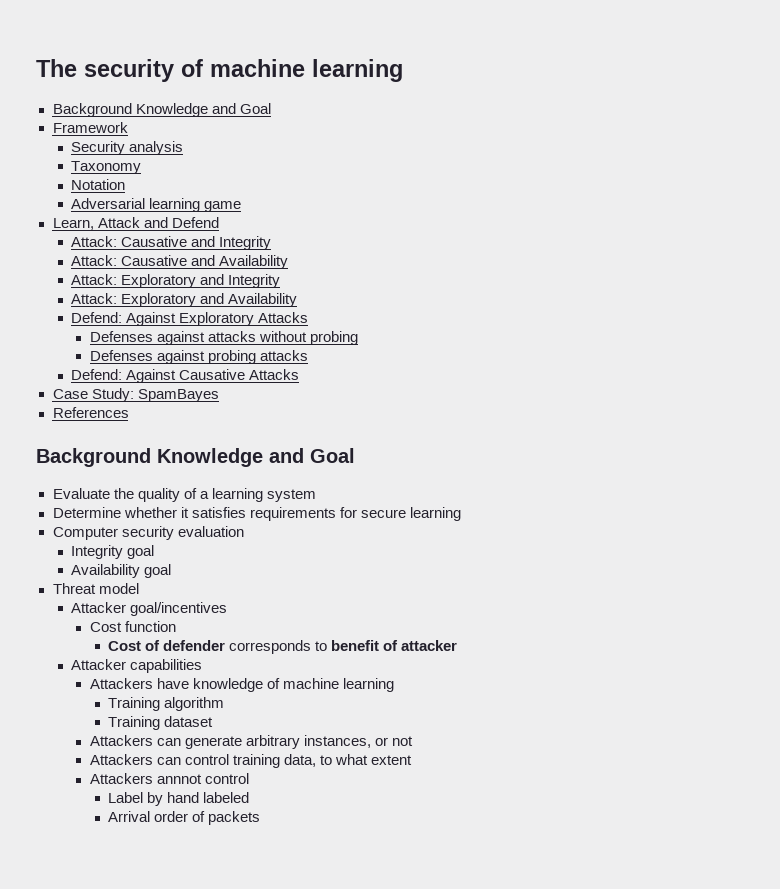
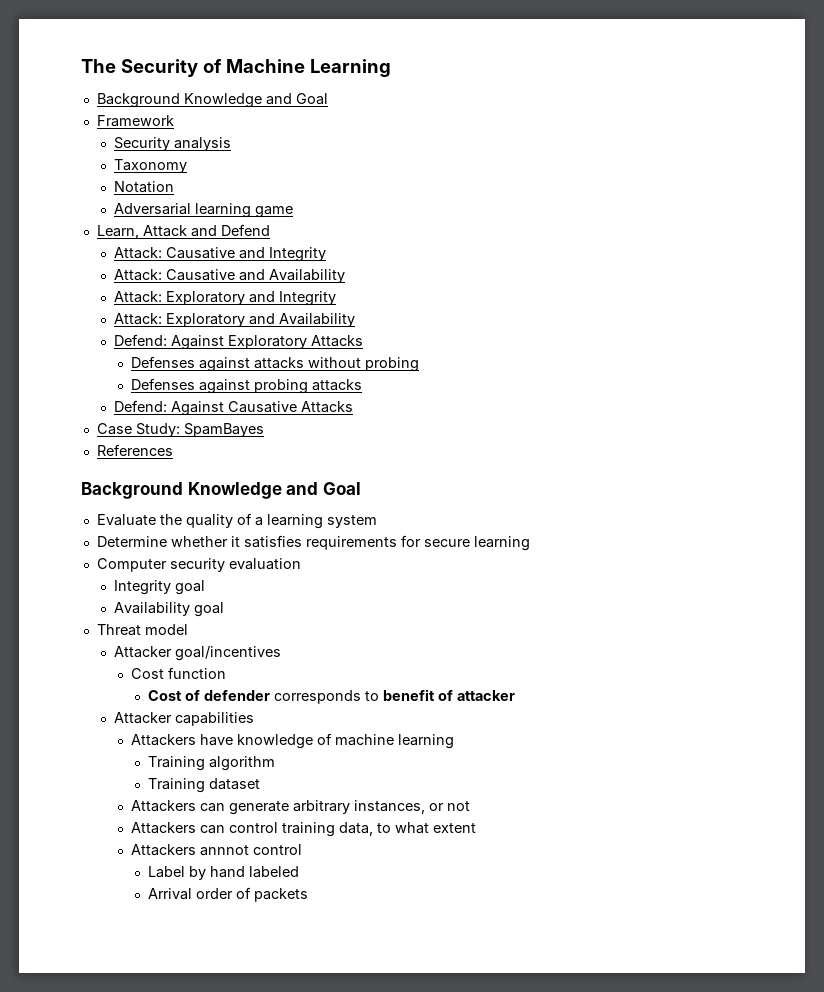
- The security of machine learning
+ The Security of Machine Learning

